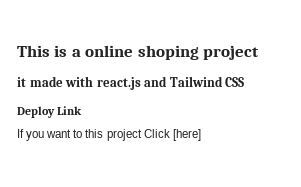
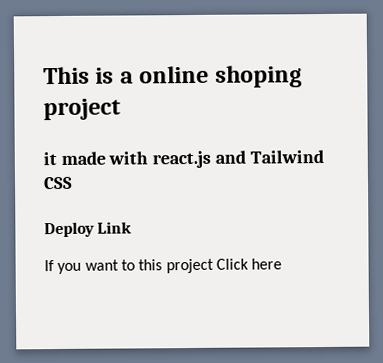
- If you want to this project Click [here]
+ If you want to this project Click here

